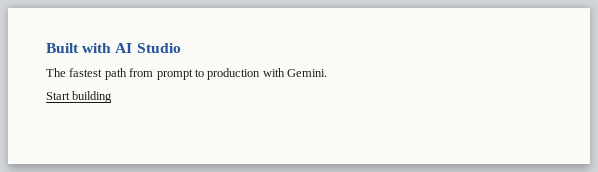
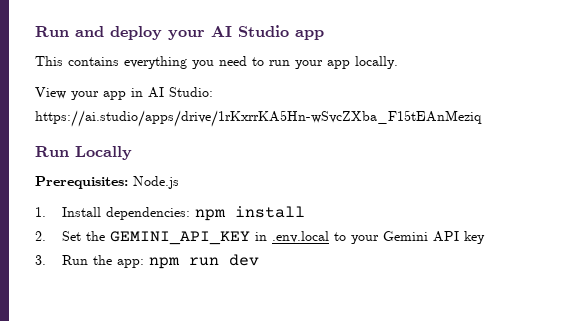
- Built with AI Studio
- The fastest path from prompt to production with Gemini.
- Start building
+ Run and deploy your AI Studio app
+ This contains everything you need to run your app locally.
+ View your app in AI Studio: https://ai.studio/apps/drive/1rKxrrKA5Hn-wSvcZXba_F15tEAnMeziq
+ Run Locally
+ Prerequisites: Node.js
+ 1. Install dependencies: npm install
+ 2. Set the GEMINI_API_KEY in .env.local to your Gemini API key
+ 3. Run the app: npm run dev

